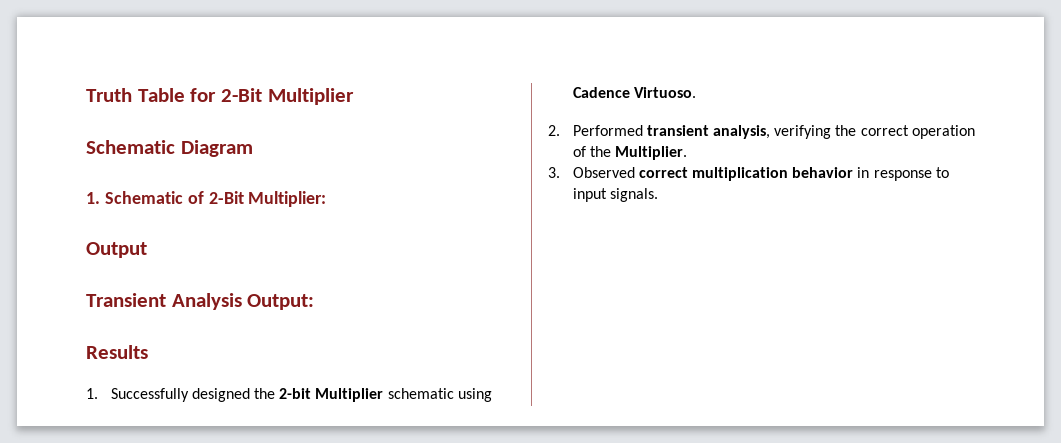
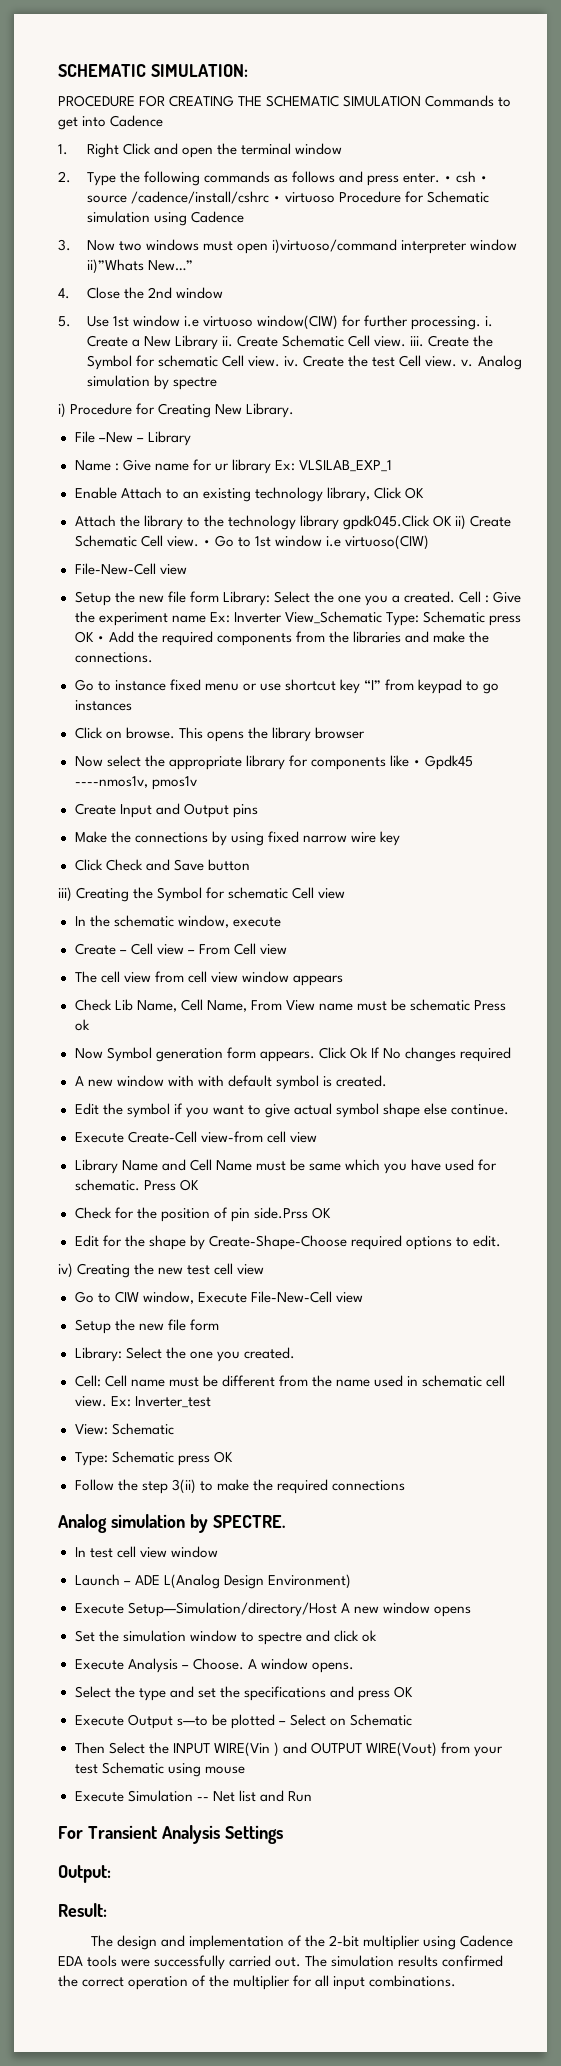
- Truth Table for 2-Bit Multiplier
- Schematic Diagram
- 1. Schematic of 2-Bit Multiplier:
- Output
- Transient Analysis Output:
+ SCHEMATIC SIMULATION:
+ PROCEDURE FOR CREATING THE SCHEMATIC SIMULATION Commands to get into Cadence
+ 1. Right Click and open the terminal window
+ 2. Type the following commands as follows and press enter. • csh • source /cadence/install/cshrc • virtuoso Procedure for Schematic simulation using Cadence
+ 3. Now two windows must open i)virtuoso/command interpreter window ii)”Whats New…”
+ 4. Close the 2nd window
+ 5. Use 1st window i.e virtuoso window(CIW) for further processing. i. Create a New Library ii. Create Schematic Cell view. iii. Create the Symbol for schematic Cell view. iv. Create the test Cell view. v. Analog simulation by spectre
+ i) Procedure for Creating New Library.
+ File –New – Library
+ Name : Give name for ur library Ex: VLSILAB_EXP_1
+ Enable Attach to an existing technology library, Click OK
+ Attach the library to the technology library gpdk045.Click OK ii) Create Schematic Cell view. • Go to 1st window i.e virtuoso(CIW)
+ File-New-Cell view
+ Setup the new file form Library: Select the one you a created. Cell : Give the experiment name Ex: Inverter View_Schematic Type: Schematic press OK • Add the required components from the libraries and make the connections.
+ Go to instance fixed menu or use shortcut key “I” from keypad to go instances
+ Click on browse. This opens the library browser
+ Now select the appropriate library for components like • Gpdk45 ----nmos1v, pmos1v
+ Create Input and Output pins
+ Make the connections by using fixed narrow wire key
+ Click Check and Save button
+ iii) Creating the Symbol for schematic Cell view
+ In the schematic window, execute
+ Create – Cell view – From Cell view
+ The cell view from cell view window appears
+ Check Lib Name, Cell Name, From View name must be schematic Press ok
+ Now Symbol generation form appears. Click Ok If No changes required
+ A new window with with default symbol is created.
+ Edit the symbol if you want to give actual symbol shape else continue.
+ Execute Create-Cell view-from cell view
+ Library Name and Cell Name must be same which you have used for schematic. Press OK
+ Check for the position of pin side.Prss OK
+ Edit for the shape by Create-Shape-Choose required options to edit.
+ iv) Creating the new test cell view
+ Go to CIW window, Execute File-New-Cell view
+ Setup the new file form
+ Library: Select the one you created.
+ Cell: Cell name must be different from the name used in schematic cell view. Ex: Inverter_test
+ View: Schematic
+ Type: Schematic press OK
+ Follow the step 3(ii) to make the required connections
+ Analog simulation by SPECTRE.
+ In test cell view window
+ Launch – ADE L(Analog Design Environment)
+ Execute Setup—Simulation/directory/Host A new window opens
+ Set the simulation window to spectre and click ok
+ Execute Analysis – Choose. A window opens.
+ Select the type and set the specifications and press OK
+ Execute Output s—to be plotted – Select on Schematic
+ Then Select the INPUT WIRE(Vin ) and OUTPUT WIRE(Vout) from your test Schematic using mouse
+ Execute Simulation -- Net list and Run
+ For Transient Analysis Settings
+ Output:
- Results
- 1. Successfully designed the 2-bit Multiplier schematic using Cadence Virtuoso.
- 2. Performed transient analysis, verifying the correct operation of the Multiplier.
- 3. Observed correct multiplication behavior in response to input signals.
+ Result:
+ The design and implementation of the 2-bit multiplier using Cadence EDA tools were successfully carried out. The simulation results confirmed the correct operation of the multiplier for all input combinations.

